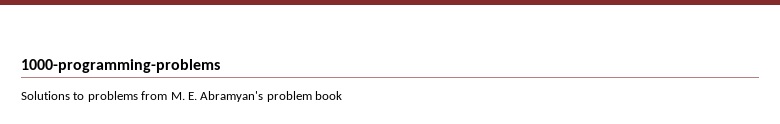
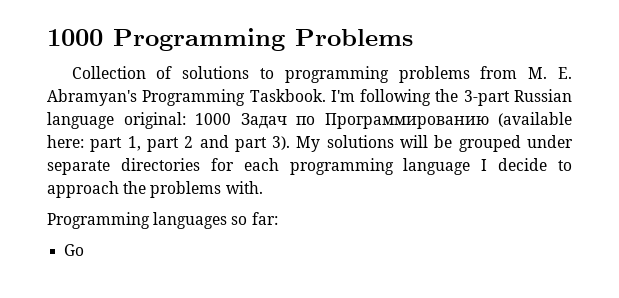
- 1000-programming-problems
- Solutions to problems from M. E. Abramyan's problem book
+ 1000 Programming Problems
+ Collection of solutions to programming problems from M. E. Abramyan's Programming Taskbook. I'm following the 3-part Russian language original: 1000 Задач по Программированию (available here: part 1, part 2 and part 3). My solutions will be grouped under separate directories for each programming language I decide to approach the problems with.
+ Programming languages so far:
+ Go

